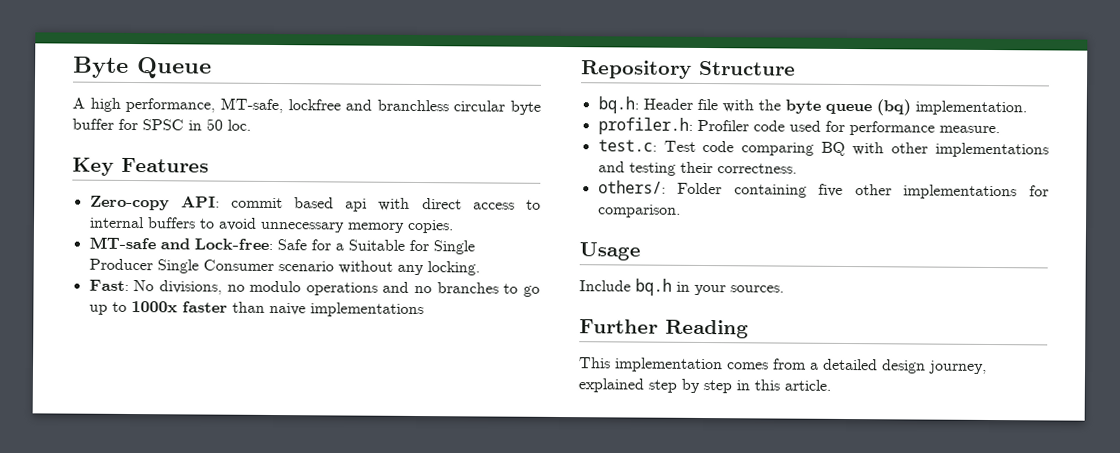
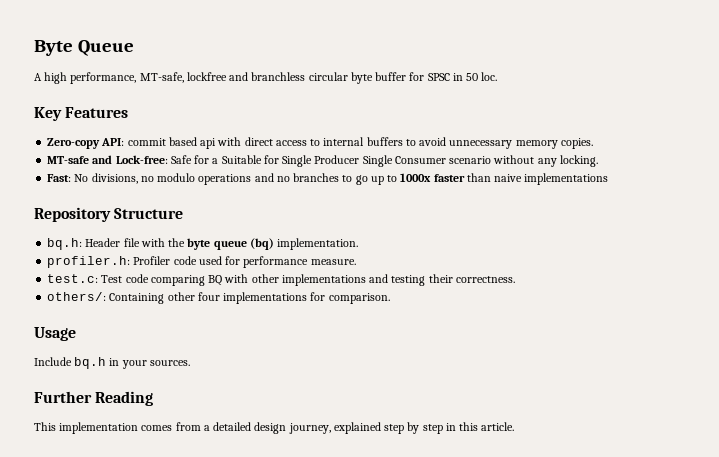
- others/: Folder containing five other implementations for comparison.
+ others/: Containing other four implementations for comparison.

